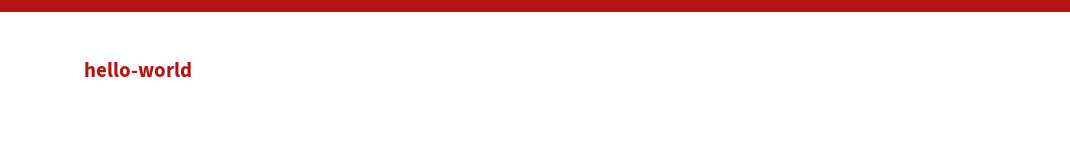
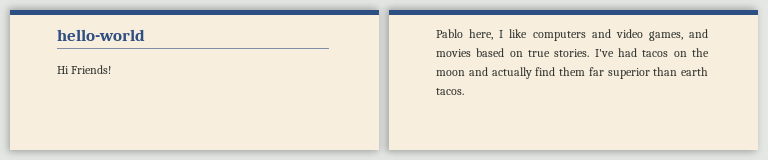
+ Hi Friends!
+ Pablo here, I like computers and video games, and movies based on true stories. I've had tacos on the moon and actually find them far superior than earth tacos.

